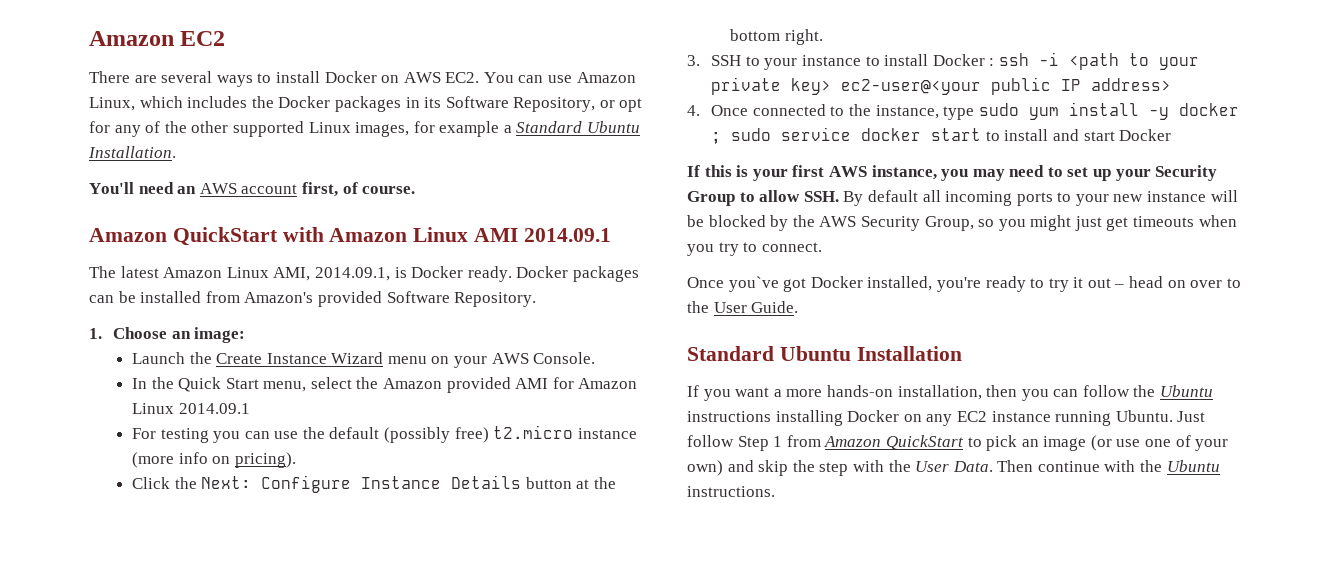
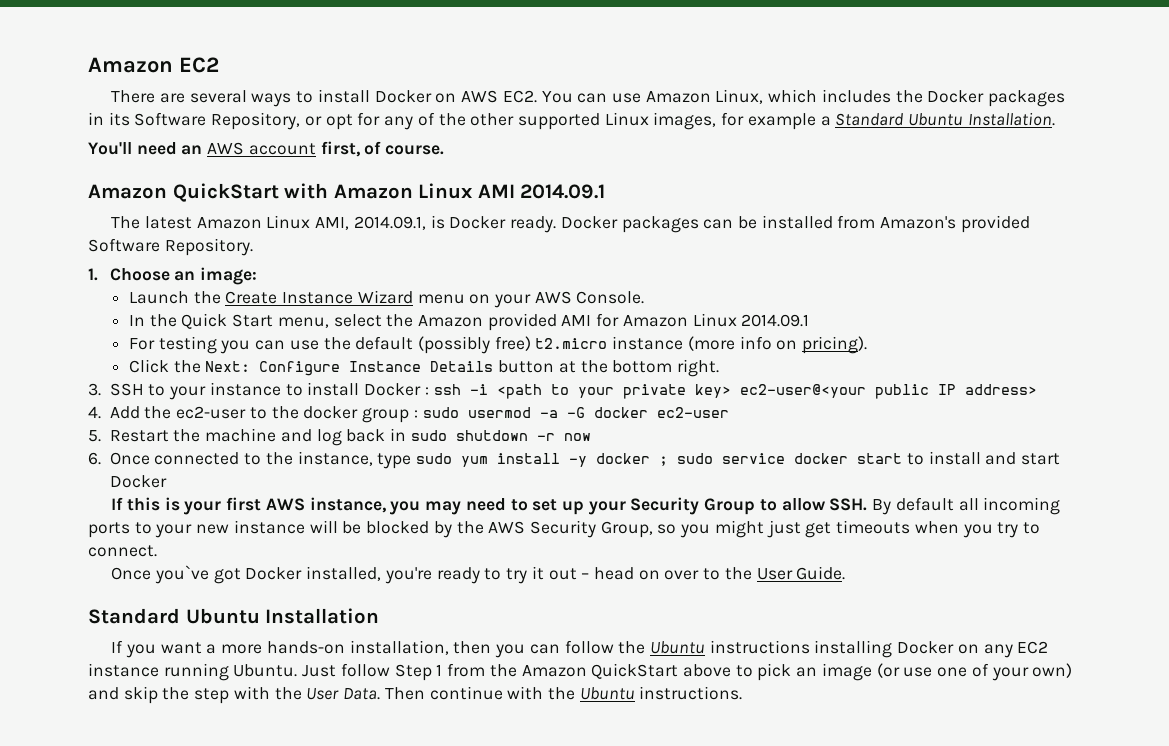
- 4. Once connected to the instance, type sudo yum install -y docker ; sudo service docker start to install and start Docker
+ 4. Add the ec2-user to the docker group : sudo usermod -a -G docker ec2-user
+ 5. Restart the machine and log back in sudo shutdown -r now
+ 6. Once connected to the instance, type sudo yum install -y docker ; sudo service docker start to install and start Docker
- Just follow Step 1 from Amazon QuickStart to pick an image (or use one of your own) and skip the step with the User Data.
+ Just follow Step 1 from the Amazon QuickStart above to pick an image (or use one of your own) and skip the step with the User Data.

